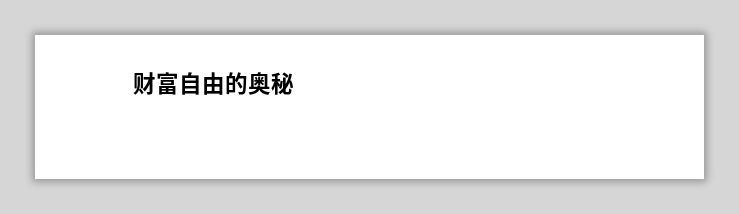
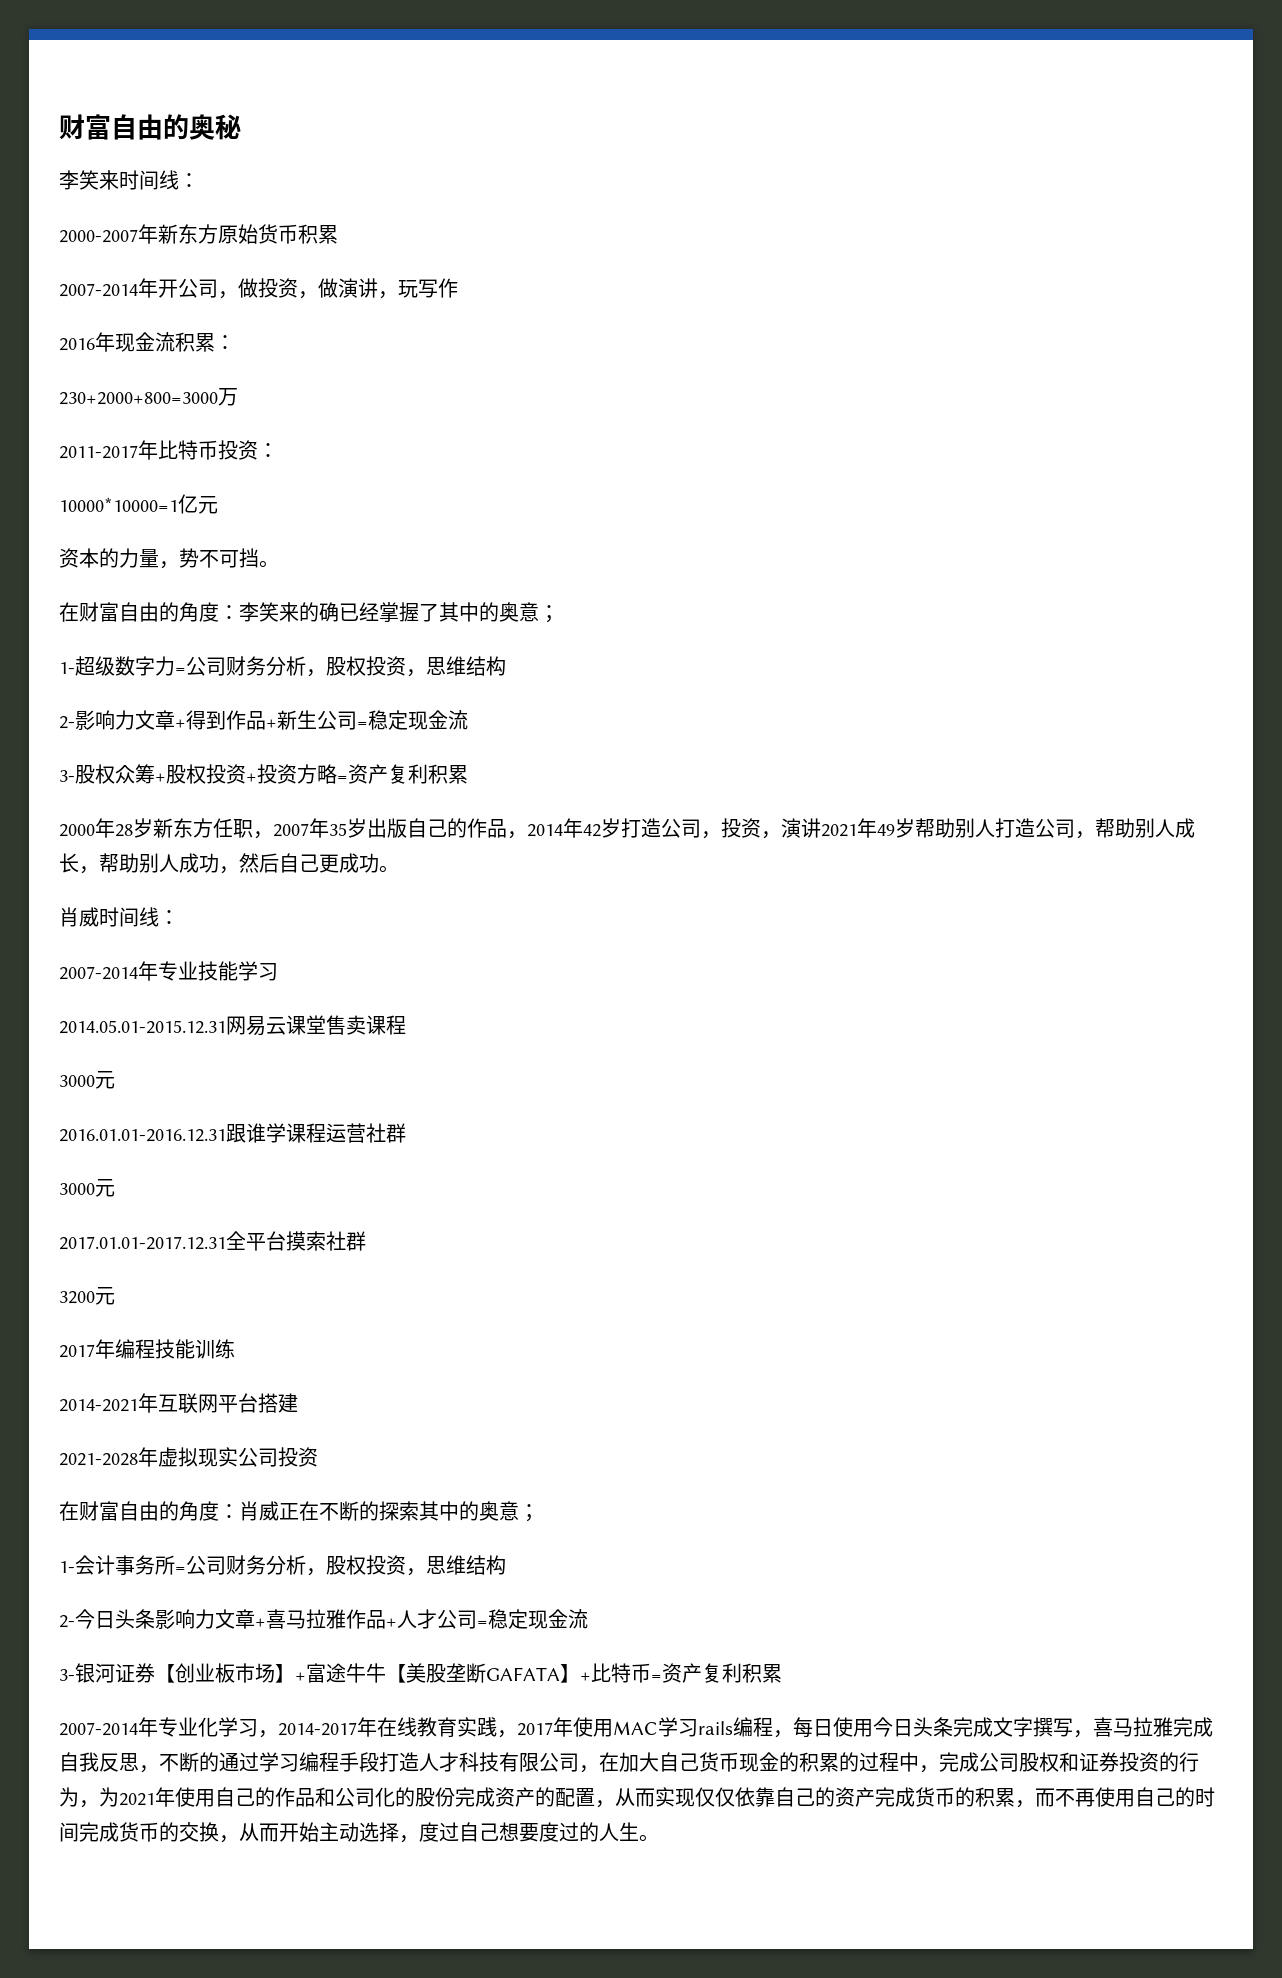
+ 李笑来时间线：
+ 2000-2007年新东方原始货币积累
+ 2007-2014年开公司，做投资，做演讲，玩写作
+ 2016年现金流积累：
+ 230+2000+800=3000万
+ 2011-2017年比特币投资：
+ 10000*10000=1亿元
+ 资本的力量，势不可挡。
+ 在财富自由的角度：李笑来的确已经掌握了其中的奥意；
+ 1-超级数字力=公司财务分析，股权投资，思维结构
+ 2-影响力文章+得到作品+新生公司=稳定现金流
+ 3-股权众筹+股权投资+投资方略=资产复利积累
+ 2000年28岁新东方任职，2007年35岁出版自己的作品，2014年42岁打造公司，投资，演讲2021年49岁帮助别人打造公司，帮助别人成长，帮助别人成功，然后自己更成功。
+ 肖威时间线：
+ 2007-2014年专业技能学习
+ 2014.05.01-2015.12.31网易云课堂售卖课程
+ 3000元
+ 2016.01.01-2016.12.31跟谁学课程运营社群
+ 3000元
+ 2017.01.01-2017.12.31全平台摸索社群
+ 3200元
+ 2017年编程技能训练
+ 2014-2021年互联网平台搭建
+ 2021-2028年虚拟现实公司投资
+ 在财富自由的角度：肖威正在不断的探索其中的奥意；
+ 1-会计事务所=公司财务分析，股权投资，思维结构
+ 2-今日头条影响力文章+喜马拉雅作品+人才公司=稳定现金流
+ 3-银河证券【创业板市场】+富途牛牛【美股垄断GAFATA】+比特币=资产复利积累
+ 2007-2014年专业化学习，2014-2017年在线教育实践，2017年使用MAC学习rails编程，每日使用今日头条完成文字撰写，喜马拉雅完成自我反思，不断的通过学习编程手段打造人才科技有限公司，在加大自己货币现金的积累的过程中，完成公司股权和证券投资的行为，为2021年使用自己的作品和公司化的股份完成资产的配置，从而实现仅仅依靠自己的资产完成货币的积累，而不再使用自己的时间完成货币的交换，从而开始主动选择，度过自己想要度过的人生。

